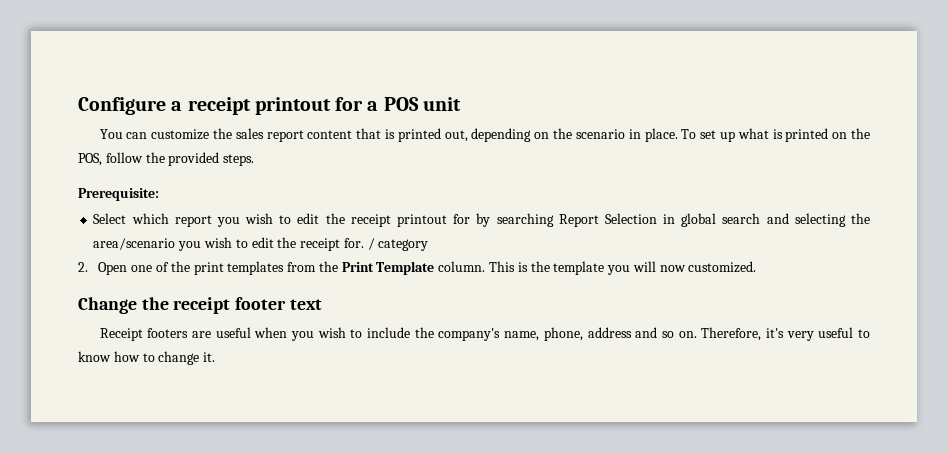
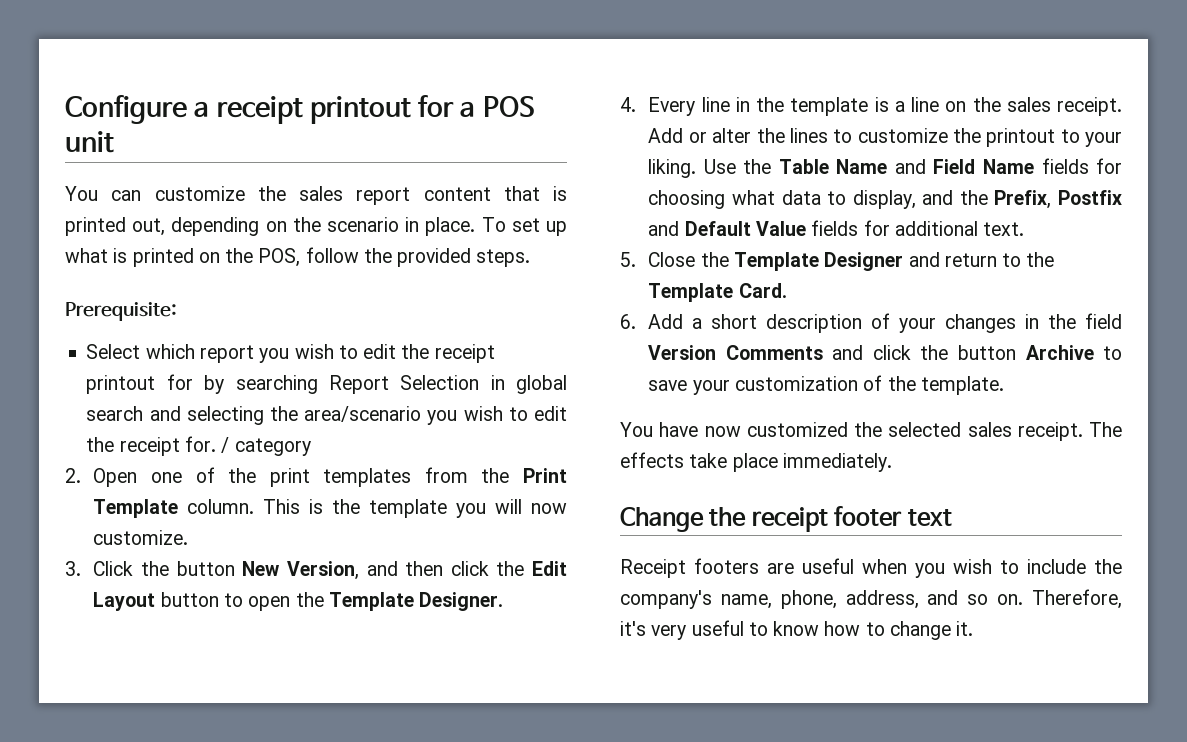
- This is the template you will now customized.
+ This is the template you will now customize.
+ 3. Click the button New Version, and then click the Edit Layout button to open the Template Designer.
+ 4. Every line in the template is a line on the sales receipt. Add or alter the lines to customize the printout to your liking. Use the Table Name and Field Name fields for choosing what data to display, and the Prefix, Postfix and Default Value fields for additional text.
+ 5. Close the Template Designer and return to the Template Card.
+ 6. Add a short description of your changes in the field Version Comments and click the button Archive to save your customization of the template.
+ You have now customized the selected sales receipt. The effects take place immediately.
- Receipt footers are useful when you wish to include the company's name, phone, address and so on.
+ Receipt footers are useful when you wish to include the company's name, phone, address, and so on.

